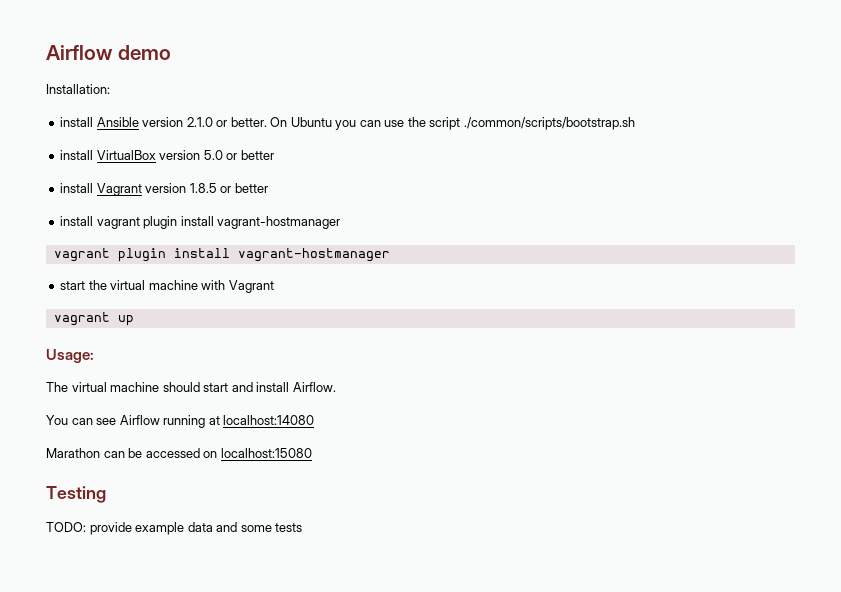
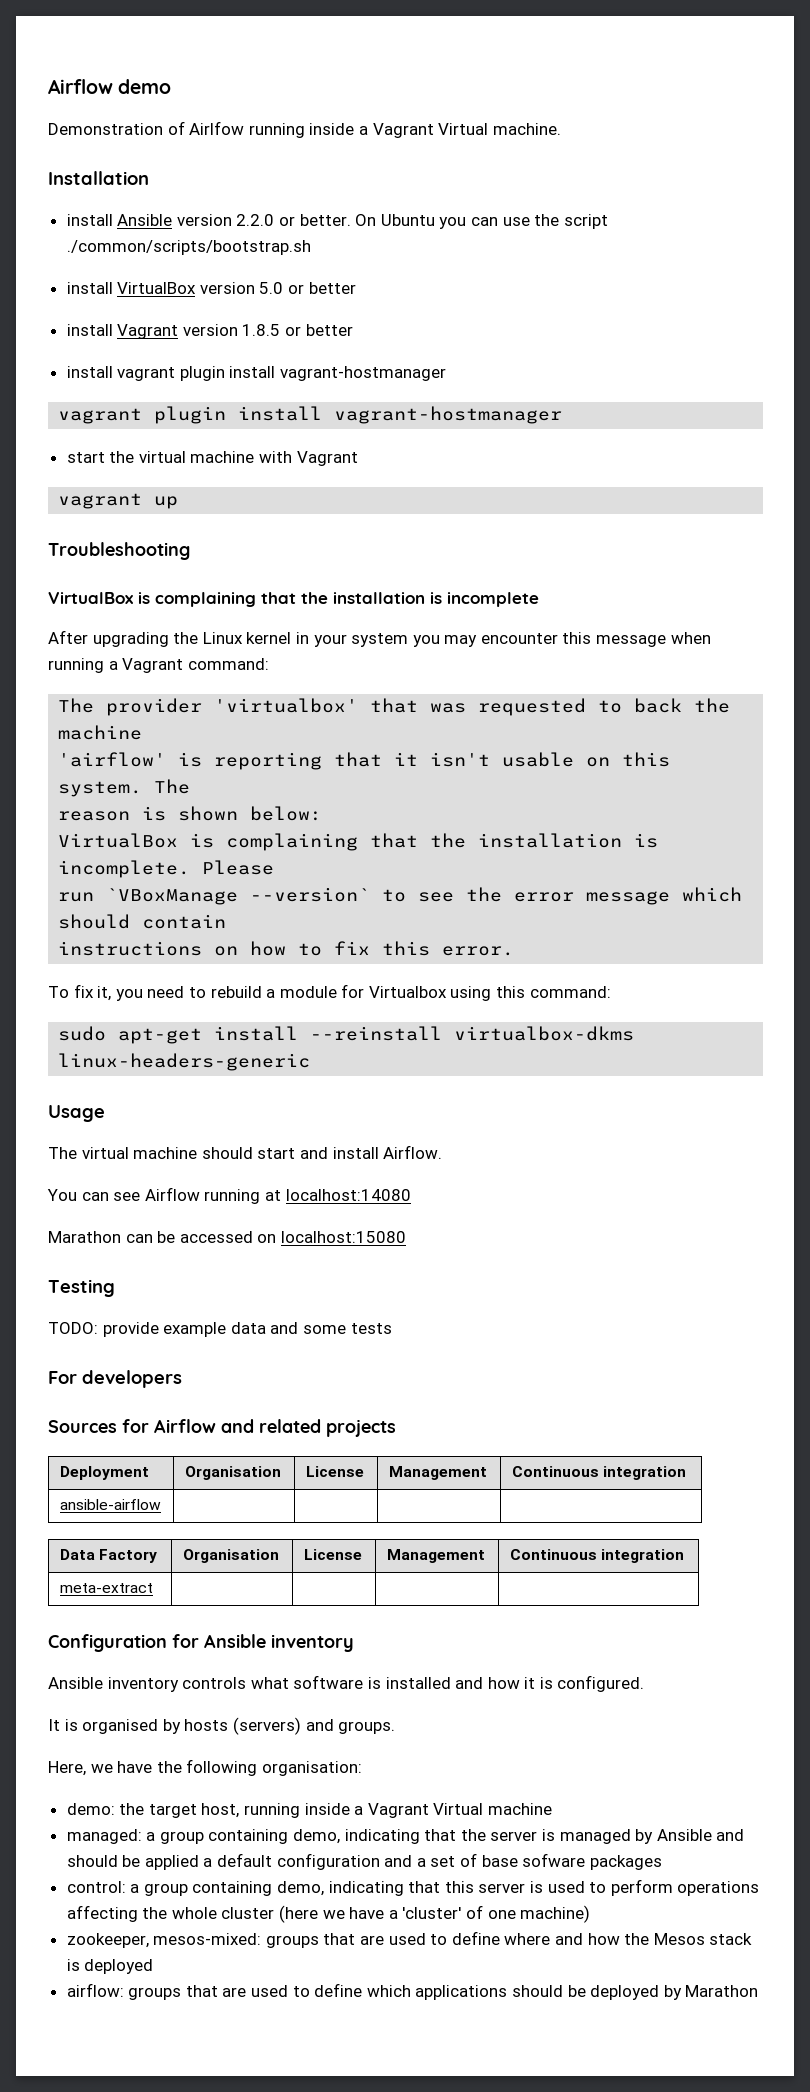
- Installation:
+ Demonstration of Airlfow running inside a Vagrant Virtual machine.
+ Installation
- install Ansible version 2.1.0 or better.
+ install Ansible version 2.2.0 or better.
- Usage:
+ Troubleshooting
+ VirtualBox is complaining that the installation is incomplete
+ After upgrading the Linux kernel in your system you may encounter this message when running a Vagrant command:
+ The provider 'virtualbox' that was requested to back the machine
+ 'airflow' is reporting that it isn't usable on this system. The
+ reason is shown below:
+ VirtualBox is complaining that the installation is incomplete. Please
+ run `VBoxManage --version` to see the error message which should contain
+ instructions on how to fix this error.
+ To fix it, you need to rebuild a module for Virtualbox using this command:
+ sudo apt-get install --reinstall virtualbox-dkms linux-headers-generic
+ Usage
+ For developers
+ Sources for Airflow and related projects
+ Deployment | Organisation | License | Management | Continuous integration
+ ansible-airflow | | | |
+ Data Factory | Organisation | License | Management | Continuous integration
+ meta-extract | | | |
+ Configuration for Ansible inventory
+ Ansible inventory controls what software is installed and how it is configured.
+ It is organised by hosts (servers) and groups.
+ Here, we have the following organisation:
+ demo: the target host, running inside a Vagrant Virtual machine
+ managed: a group containing demo, indicating that the server is managed by Ansible and should be applied a default configuration and a set of base sofware packages
+ control: a group containing demo, indicating that this server is used to perform operations affecting the whole cluster (here we have a 'cluster' of one machine)
+ zookeeper, mesos-mixed: groups that are used to define where and how the Mesos stack is deployed
+ airflow: groups that are used to define which applications should be deployed by Marathon

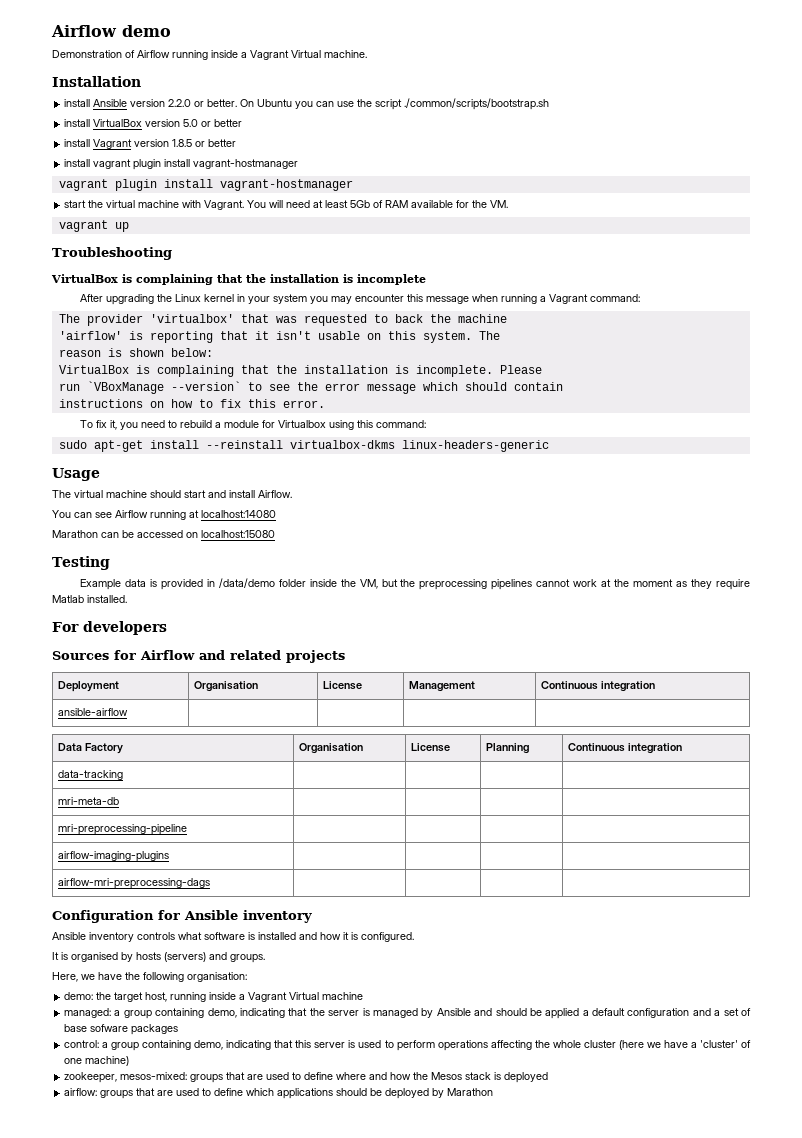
- Demonstration of Airlfow running inside a Vagrant Virtual machine.
+ Demonstration of Airflow running inside a Vagrant Virtual machine.
- start the virtual machine with Vagrant
+ start the virtual machine with Vagrant. You will need at least 5Gb of RAM available for the VM.
- TODO: provide example data and some tests
+ Example data is provided in /data/demo folder inside the VM, but the preprocessing pipelines cannot work at the moment as they require Matlab installed.
- Data Factory | Organisation | License | Management | Continuous integration
- meta-extract | | | |
+ Data Factory | Organisation | License | Planning | Continuous integration
+ data-tracking | | | |
+ mri-meta-db | | | |
+ mri-preprocessing-pipeline | | | |
+ airflow-imaging-plugins | | | |
+ airflow-mri-preprocessing-dags | | | |

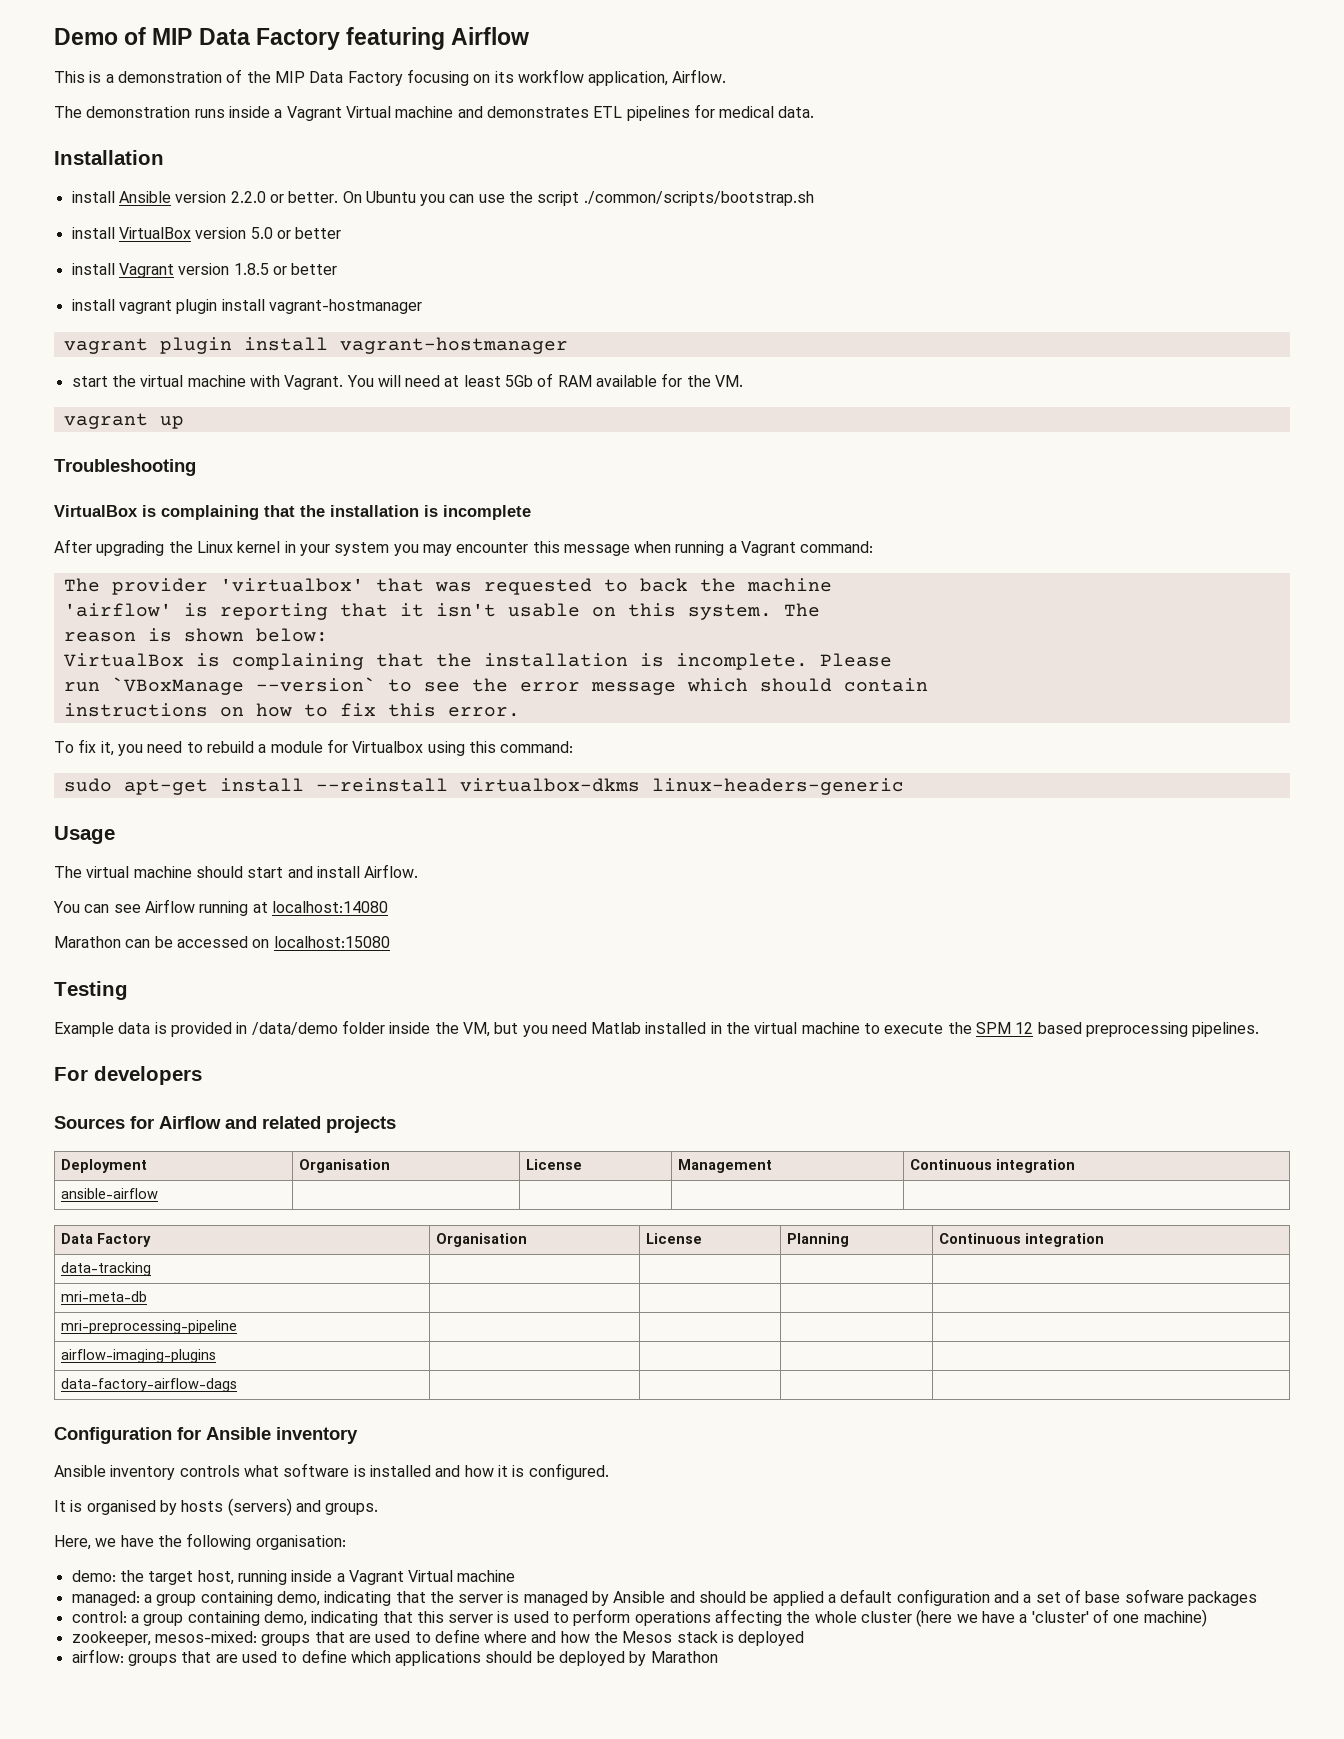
- Airflow demo
- Demonstration of Airflow running inside a Vagrant Virtual machine.
+ Demo of MIP Data Factory featuring Airflow
+ This is a demonstration of the MIP Data Factory focusing on its workflow application, Airflow.
+ The demonstration runs inside a Vagrant Virtual machine and demonstrates ETL pipelines for medical data.
- Example data is provided in /data/demo folder inside the VM, but the preprocessing pipelines cannot work at the moment as they require Matlab installed.
+ Example data is provided in /data/demo folder inside the VM, but you need Matlab installed in the virtual machine to execute the SPM 12 based preprocessing pipelines.
- airflow-mri-preprocessing-dags | | | |
+ data-factory-airflow-dags | | | |

